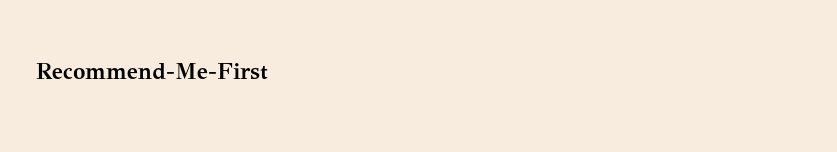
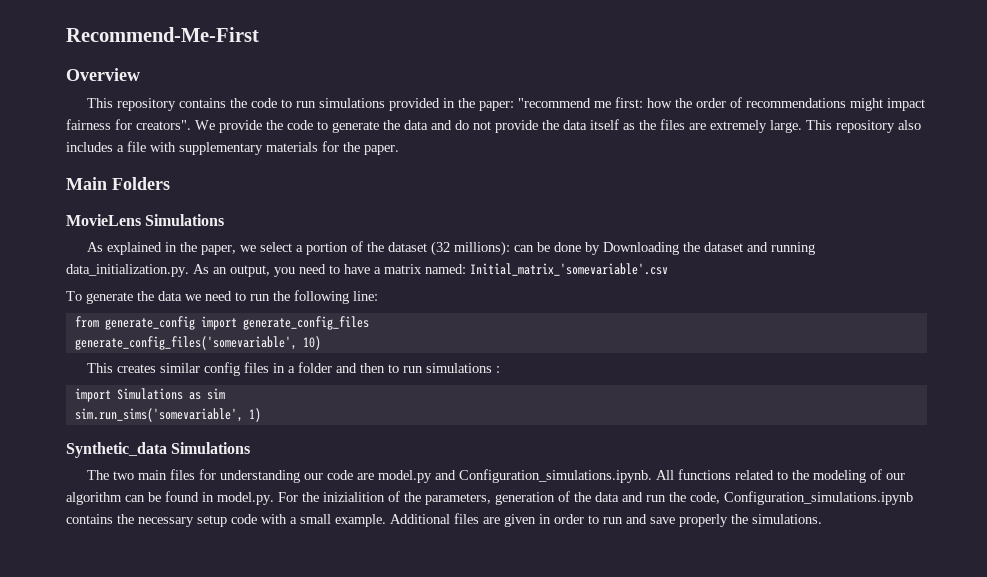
+ Overview
+ This repository contains the code to run simulations provided in the paper: "recommend me first: how the order of recommendations might impact fairness for creators". We provide the code to generate the data and do not provide the data itself as the files are extremely large. This repository also includes a file with supplementary materials for the paper.
+ Main Folders
+ MovieLens Simulations
+ As explained in the paper, we select a portion of the dataset (32 millions): can be done by Downloading the dataset and running data_initialization.py. As an output, you need to have a matrix named: Initial_matrix_'somevariable'.csv
+ To generate the data we need to run the following line:
+ from generate_config import generate_config_files
+ generate_config_files('somevariable', 10)
+ This creates similar config files in a folder and then to run simulations :
+ import Simulations as sim
+ sim.run_sims('somevariable', 1)
+ Synthetic_data Simulations
+ The two main files for understanding our code are model.py and Configuration_simulations.ipynb. All functions related to the modeling of our algorithm can be found in model.py. For the inizialition of the parameters, generation of the data and run the code, Configuration_simulations.ipynb contains the necessary setup code with a small example. Additional files are given in order to run and save properly the simulations.

